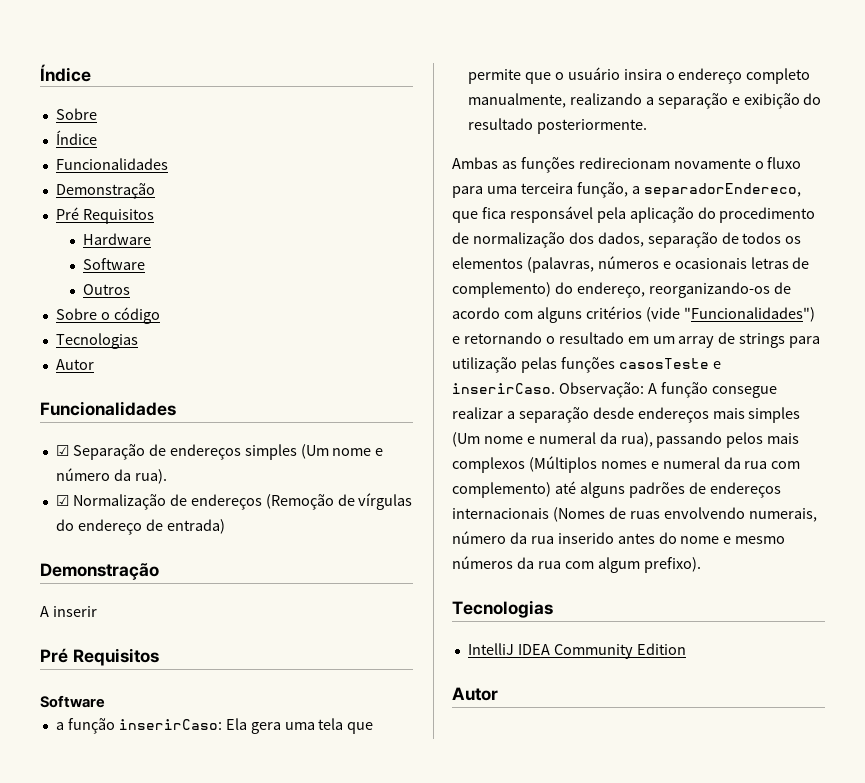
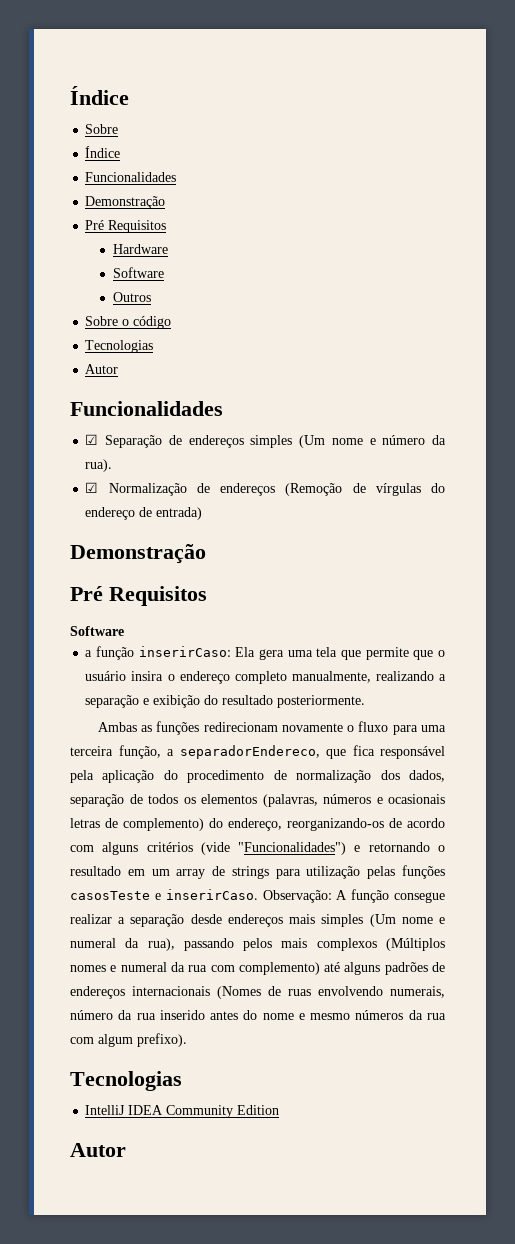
- A inserir

